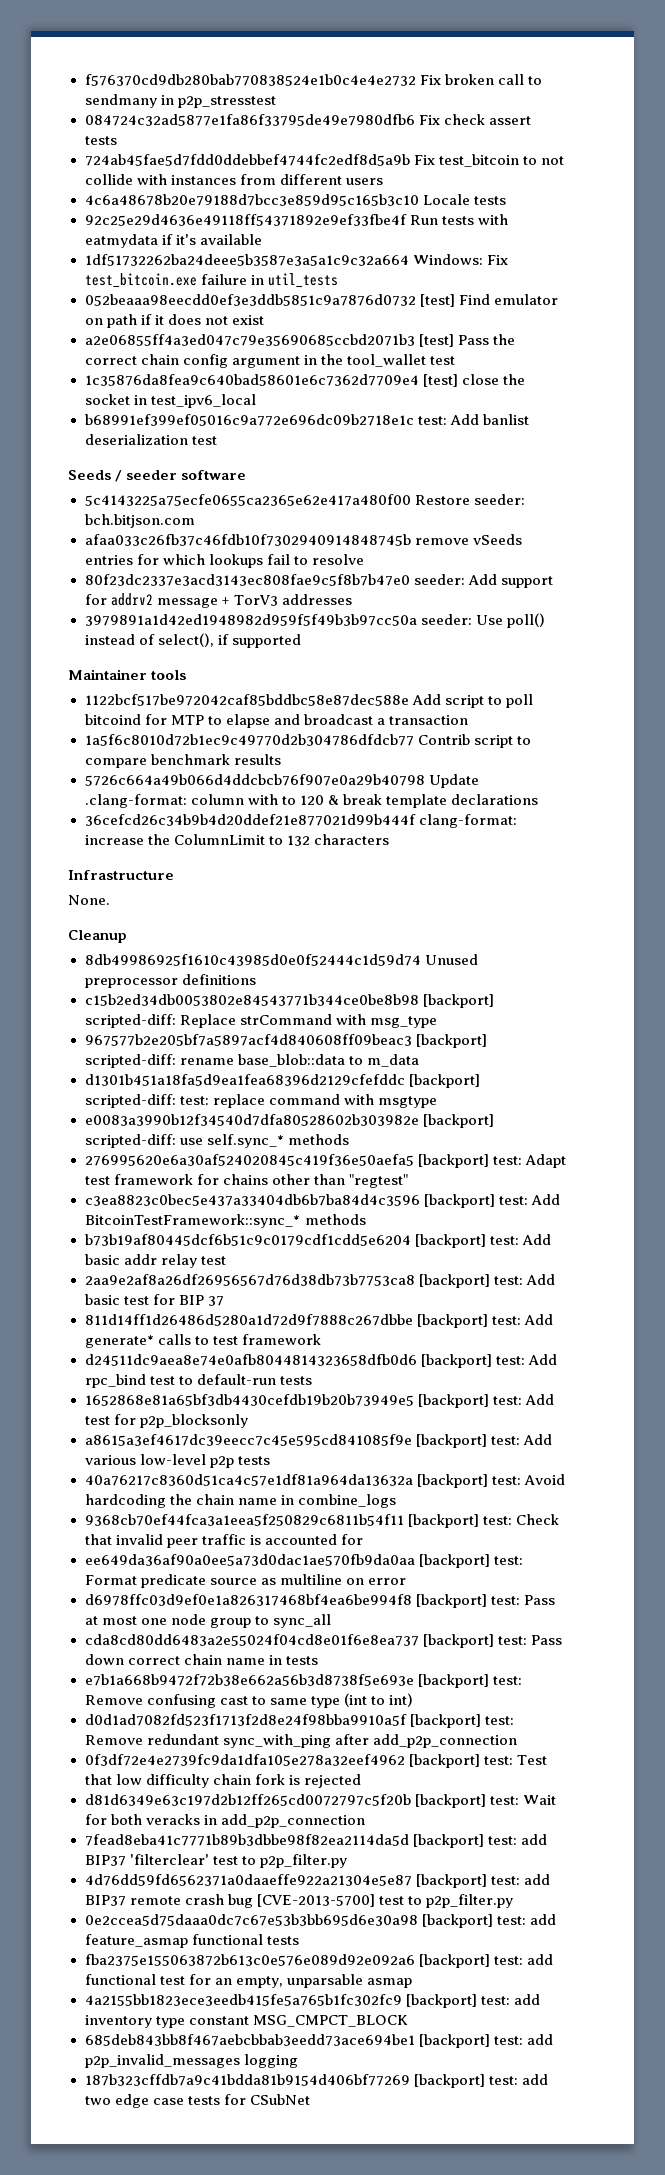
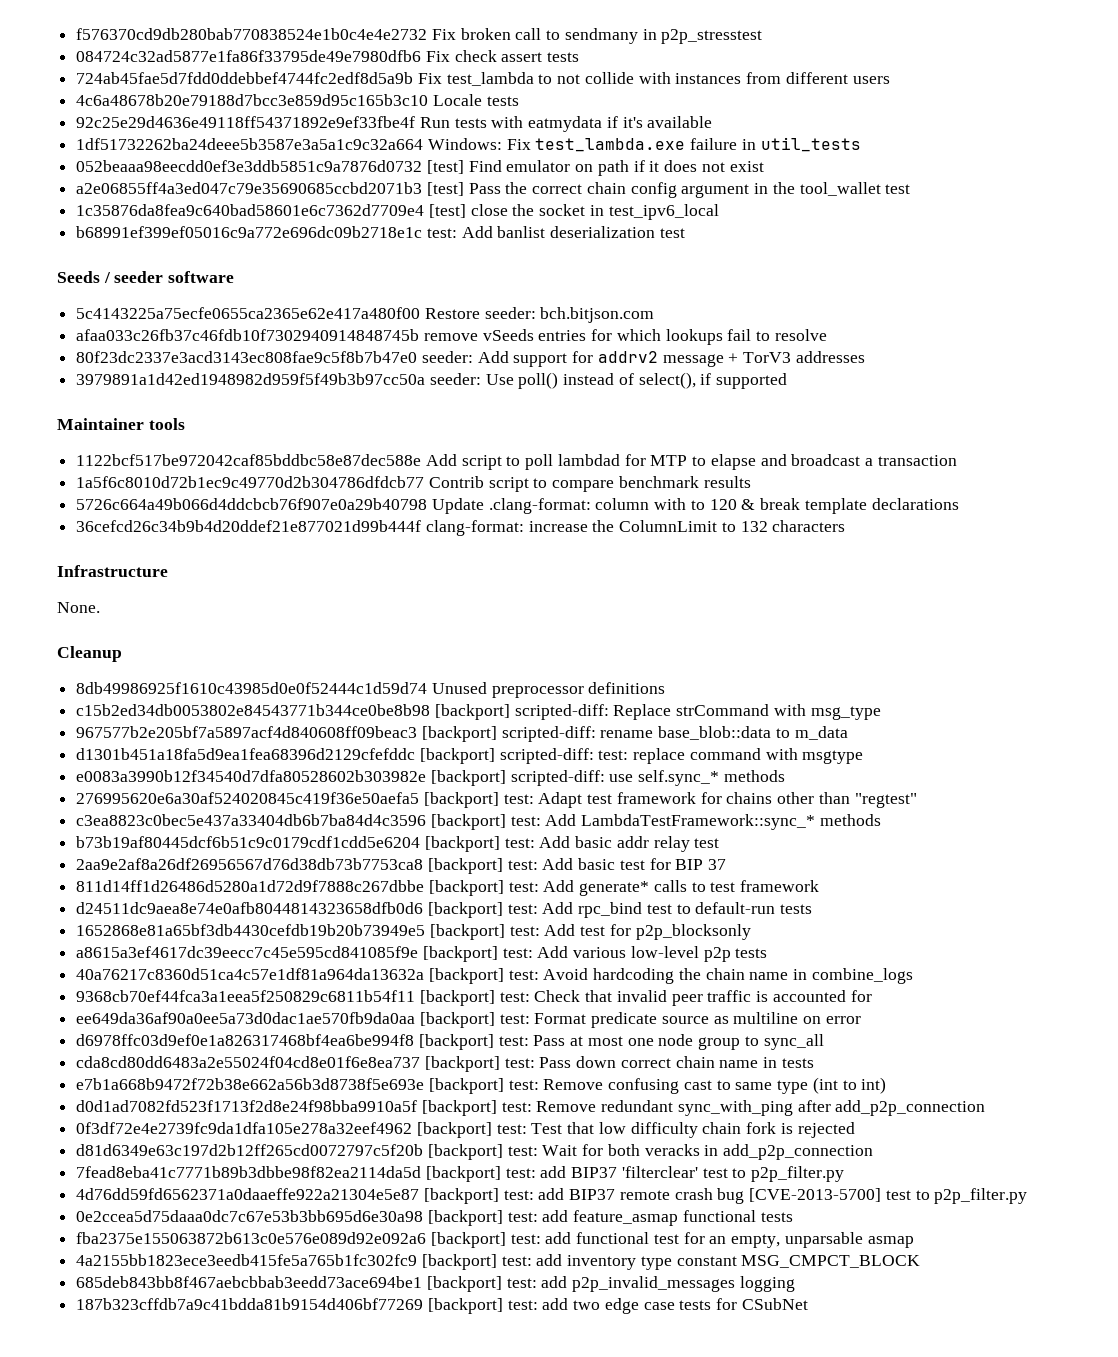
- 724ab45fae5d7fdd0ddebbef4744fc2edf8d5a9b Fix test_bitcoin to not collide with instances from different users
+ 724ab45fae5d7fdd0ddebbef4744fc2edf8d5a9b Fix test_lambda to not collide with instances from different users
- 1df51732262ba24deee5b3587e3a5a1c9c32a664 Windows: Fix test_bitcoin.exe failure in util_tests
+ 1df51732262ba24deee5b3587e3a5a1c9c32a664 Windows: Fix test_lambda.exe failure in util_tests
- 1122bcf517be972042caf85bddbc58e87dec588e Add script to poll bitcoind for MTP to elapse and broadcast a transaction
+ 1122bcf517be972042caf85bddbc58e87dec588e Add script to poll lambdad for MTP to elapse and broadcast a transaction
- c3ea8823c0bec5e437a33404db6b7ba84d4c3596 [backport] test: Add BitcoinTestFramework::sync_* methods
+ c3ea8823c0bec5e437a33404db6b7ba84d4c3596 [backport] test: Add LambdaTestFramework::sync_* methods

